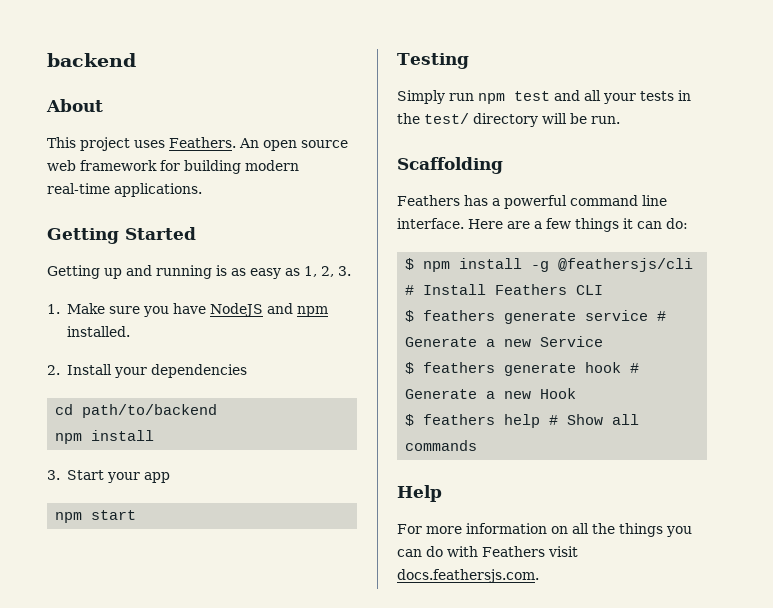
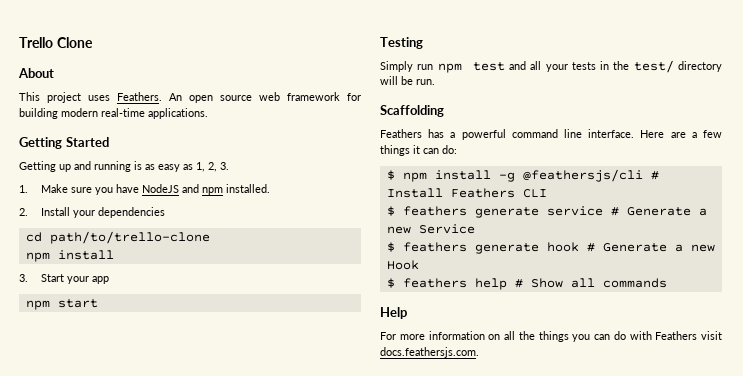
- backend
+ Trello Clone
- cd path/to/backend
+ cd path/to/trello-clone

